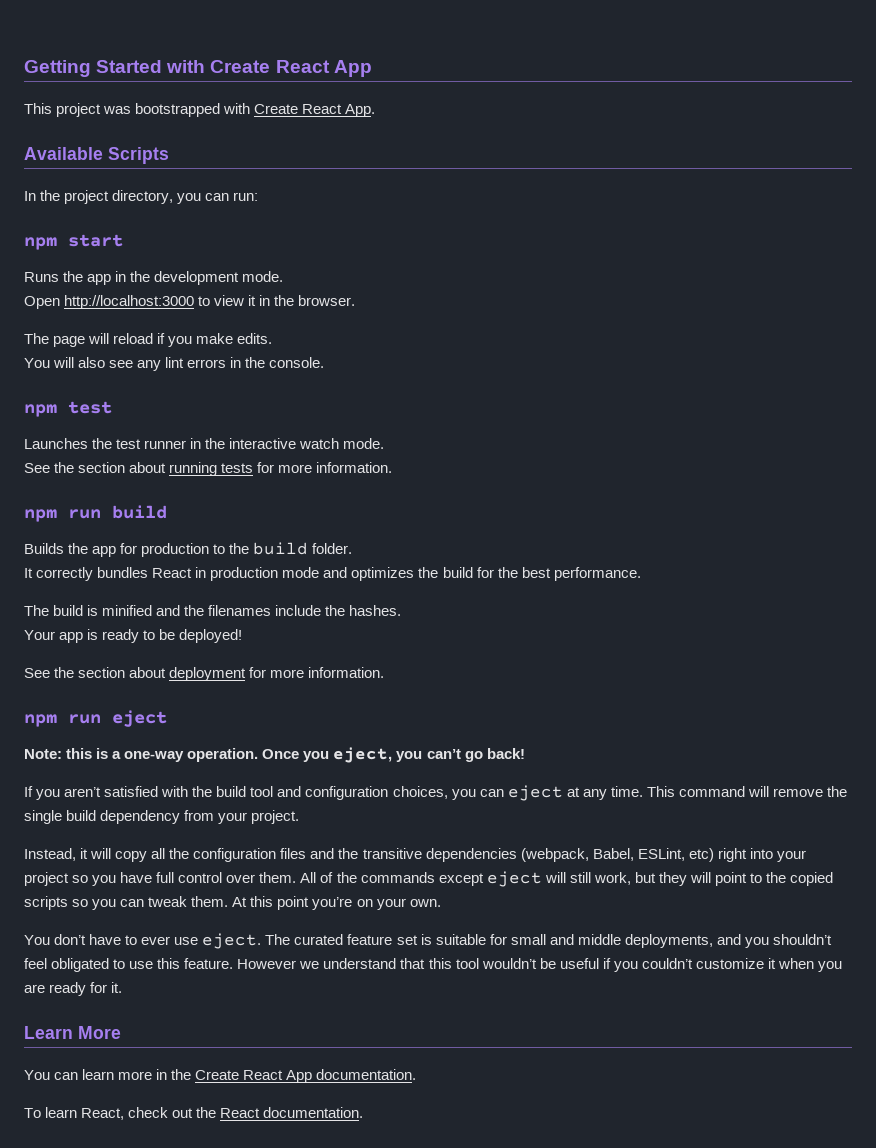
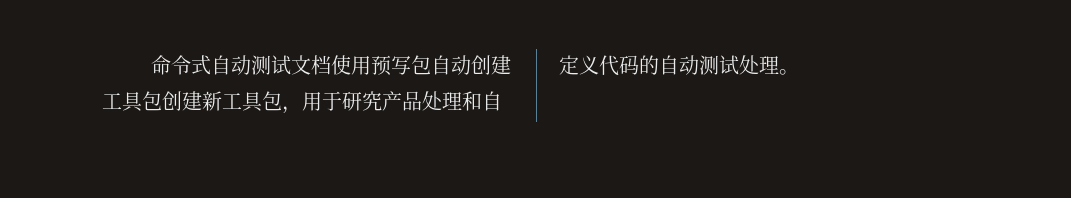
- Getting Started with Create React App
- This project was bootstrapped with Create React App.
- Available Scripts
- In the project directory, you can run:
- npm start
- Runs the app in the development mode.
- Open http://localhost:3000 to view it in the browser.
- The page will reload if you make edits.
- You will also see any lint errors in the console.
- npm test
- Launches the test runner in the interactive watch mode.
- See the section about running tests for more information.
- npm run build
- Builds the app for production to the build folder.
- It correctly bundles React in production mode and optimizes the build for the best performance.
- The build is minified and the filenames include the hashes.
- Your app is ready to be deployed!
- See the section about deployment for more information.
- npm run eject
- Note: this is a one-way operation. Once you eject, you can’t go back!
- If you aren’t satisfied with the build tool and configuration choices, you can eject at any time. This command will remove the single build dependency from your project.
- Instead, it will copy all the configuration files and the transitive dependencies (webpack, Babel, ESLint, etc) right into your project so you have full control over them. All of the commands except eject will still work, but they will point to the copied scripts so you can tweak them. At this point you’re on your own.
- You don’t have to ever use eject. The curated feature set is suitable for small and middle deployments, and you shouldn’t feel obligated to use this feature. However we understand that this tool wouldn’t be useful if you couldn’t customize it when you are ready for it.
- Learn More
- You can learn more in the Create React App documentation.
- To learn React, check out the React documentation.
+ 命令式自动测试文档使用预写包自动创建工具包创建新工具包，用于研究产品处理和自定义代码的自动测试处理。

